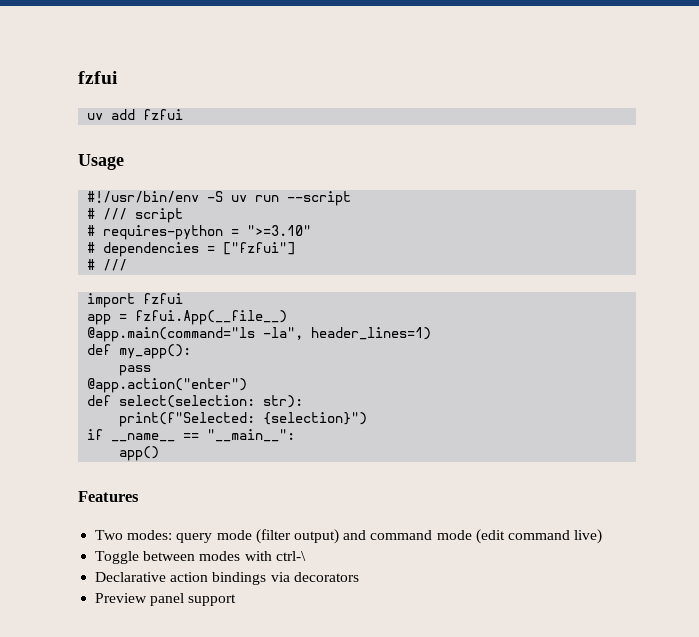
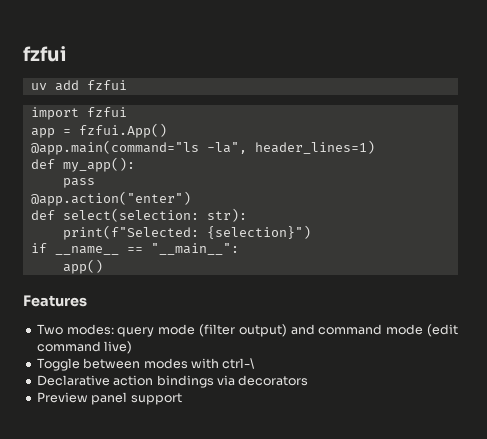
- Usage
- #!/usr/bin/env -S uv run --script
- # /// script
- # requires-python = ">=3.10"
- # dependencies = ["fzfui"]
- # ///
- app = fzfui.App(__file__)
+ app = fzfui.App()

